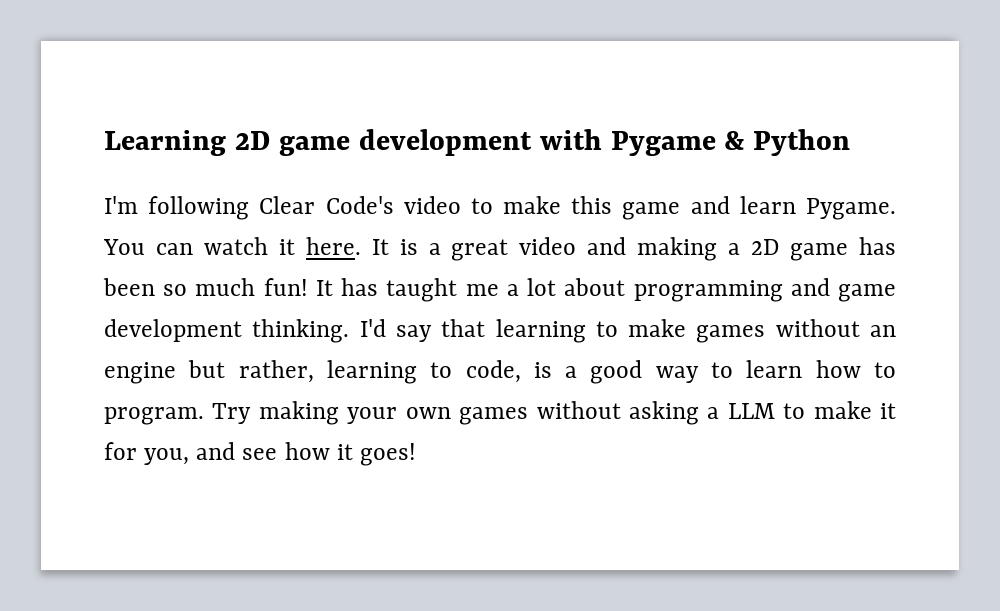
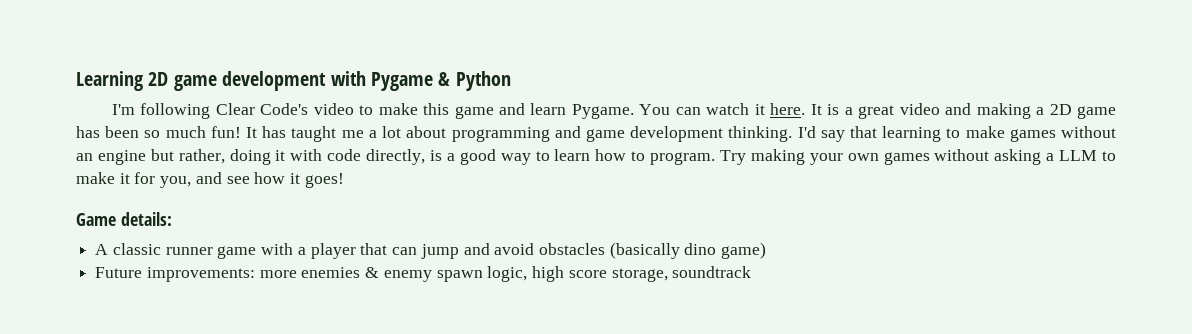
- I'd say that learning to make games without an engine but rather, learning to code, is a good way to learn how to program.
+ I'd say that learning to make games without an engine but rather, doing it with code directly, is a good way to learn how to program.
+ Game details:
+ A classic runner game with a player that can jump and avoid obstacles (basically dino game)
+ Future improvements: more enemies & enemy spawn logic, high score storage, soundtrack

